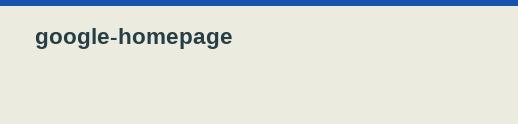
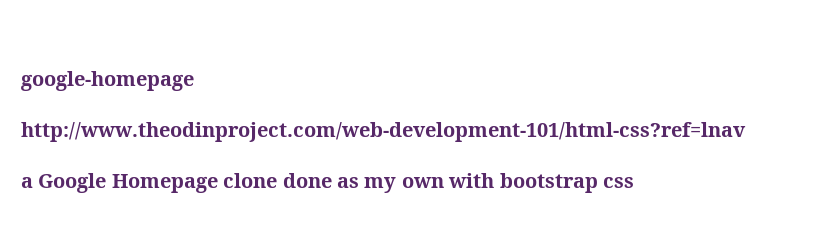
+ http://www.theodinproject.com/web-development-101/html-css?ref=lnav
+ a Google Homepage clone done as my own with bootstrap css

